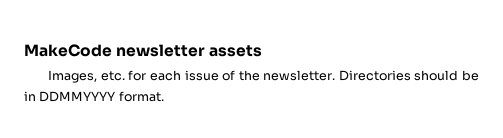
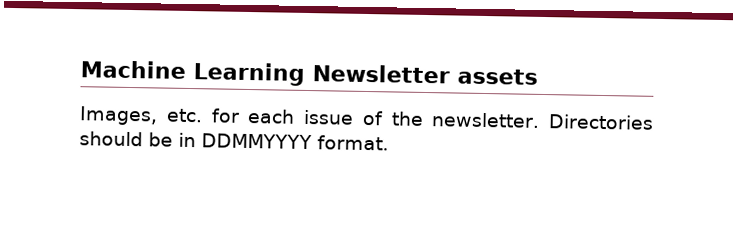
- MakeCode newsletter assets
+ Machine Learning Newsletter assets

